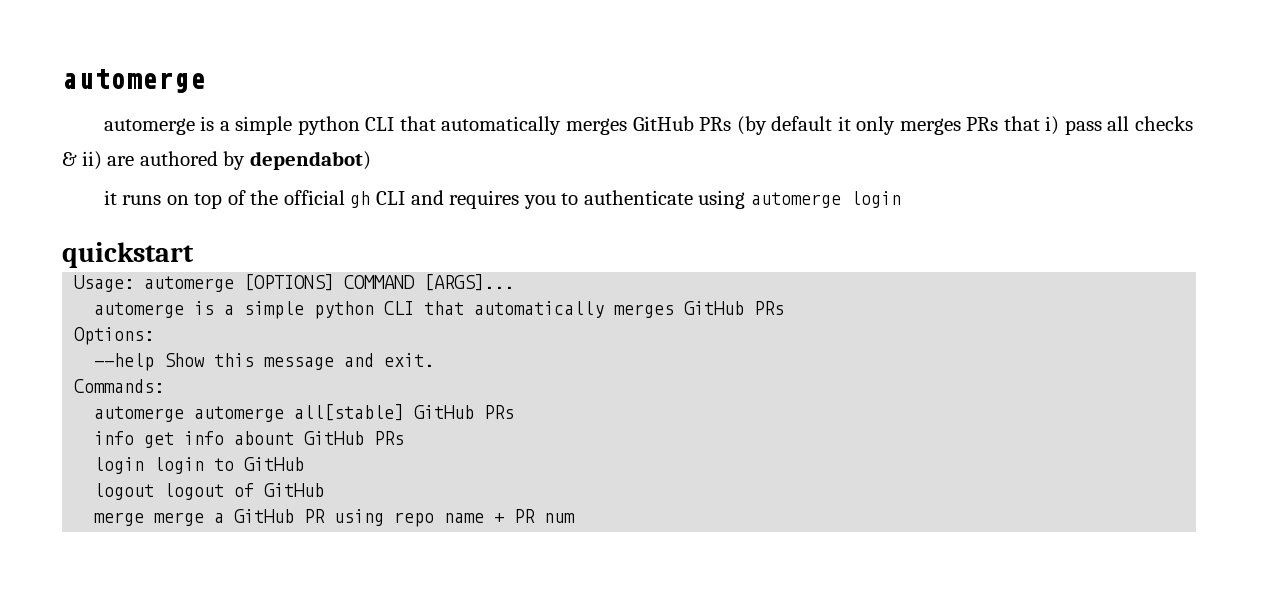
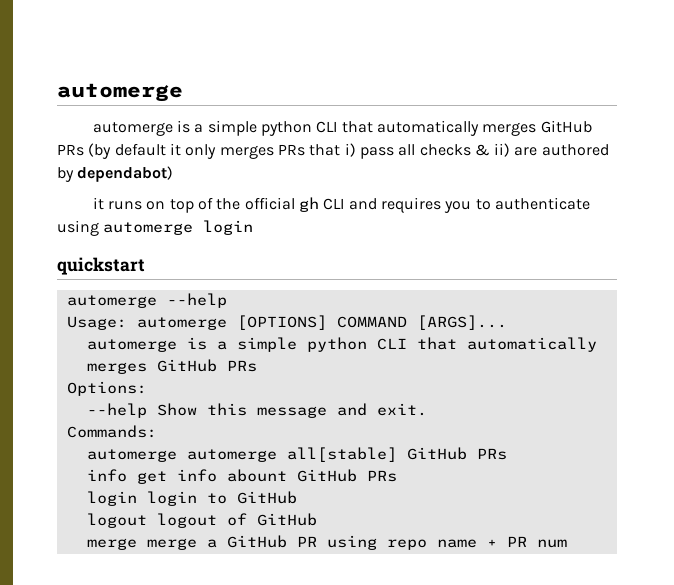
+ automerge --help

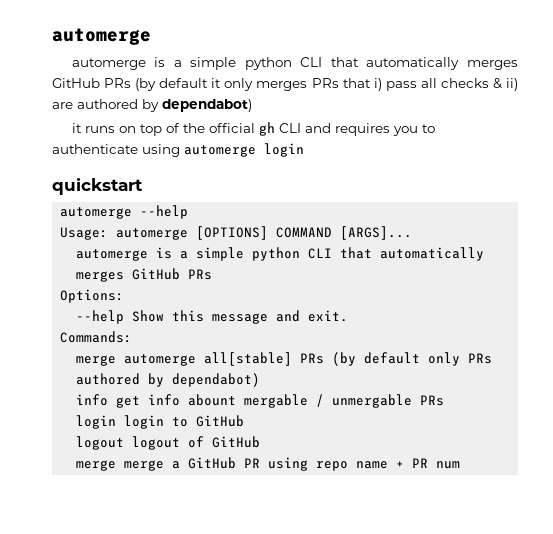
- automerge automerge all[stable] GitHub PRs
+ merge automerge all[stable] PRs (by default only PRs authored by dependabot)
- info get info abount GitHub PRs
+ info get info abount mergable / unmergable PRs

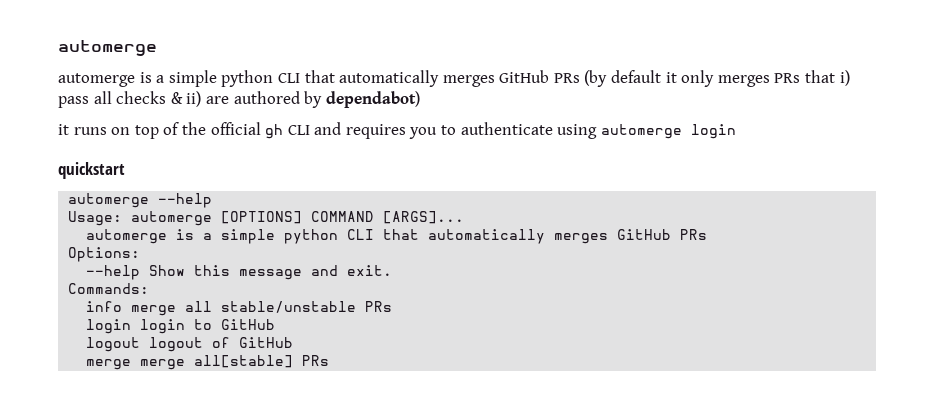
- merge automerge all[stable] PRs (by default only PRs authored by dependabot)
- info get info abount mergable / unmergable PRs
+ info merge all stable/unstable PRs
- merge merge a GitHub PR using repo name + PR num
+ merge merge all[stable] PRs

